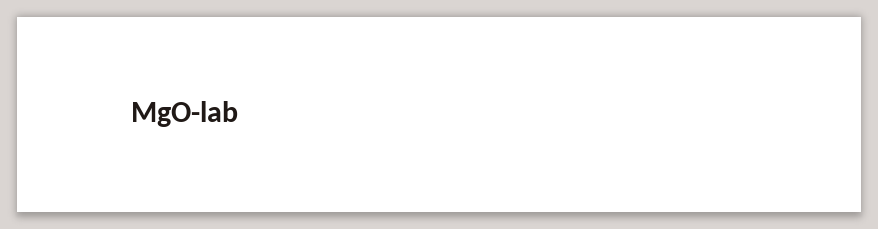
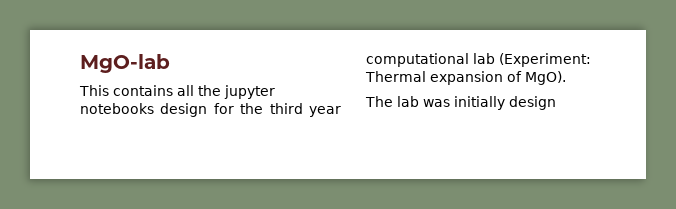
+ This contains all the jupyter notebooks design for the third year computational lab (Experiment: Thermal expansion of MgO).
+ The lab was initially design

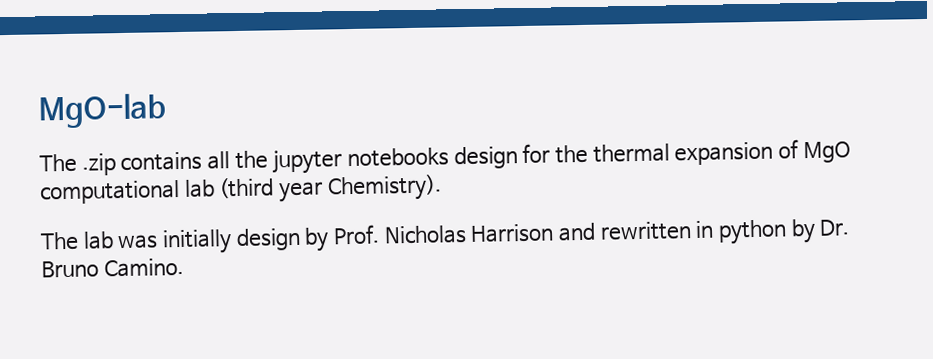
- This contains all the jupyter notebooks design for the third year computational lab (Experiment: Thermal expansion of MgO).
+ The .zip contains all the jupyter notebooks design for the thermal expansion of MgO computational lab (third year Chemistry).
- The lab was initially design
+ The lab was initially design by Prof. Nicholas Harrison and rewritten in python by Dr. Bruno Camino.

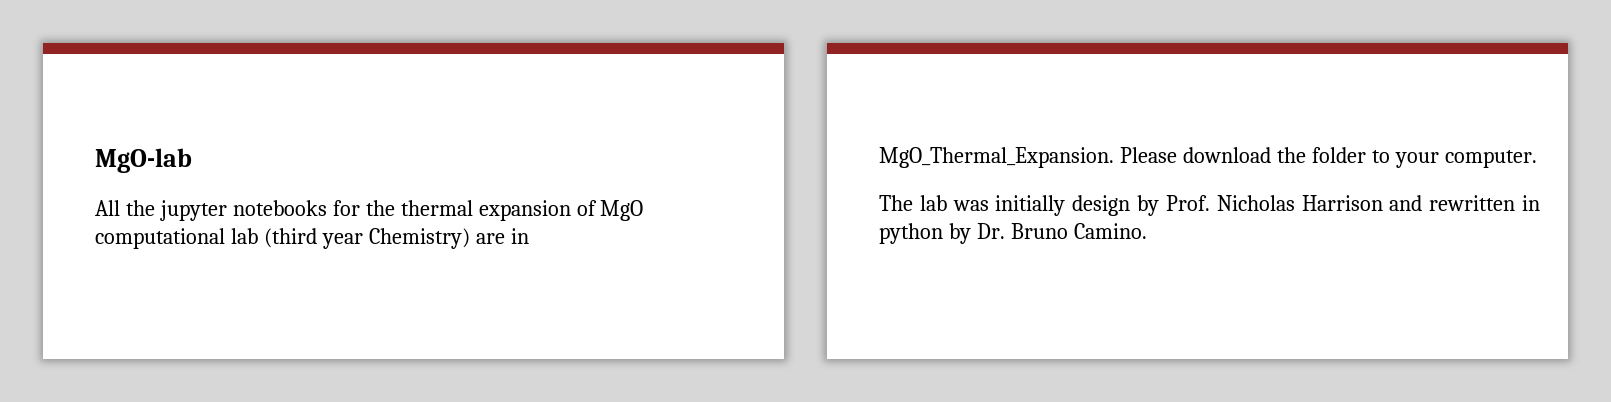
- The .zip contains all the jupyter notebooks design for the thermal expansion of MgO computational lab (third year Chemistry).
+ All the jupyter notebooks for the thermal expansion of MgO computational lab (third year Chemistry) are in MgO_Thermal_Expansion. Please download the folder to your computer.

